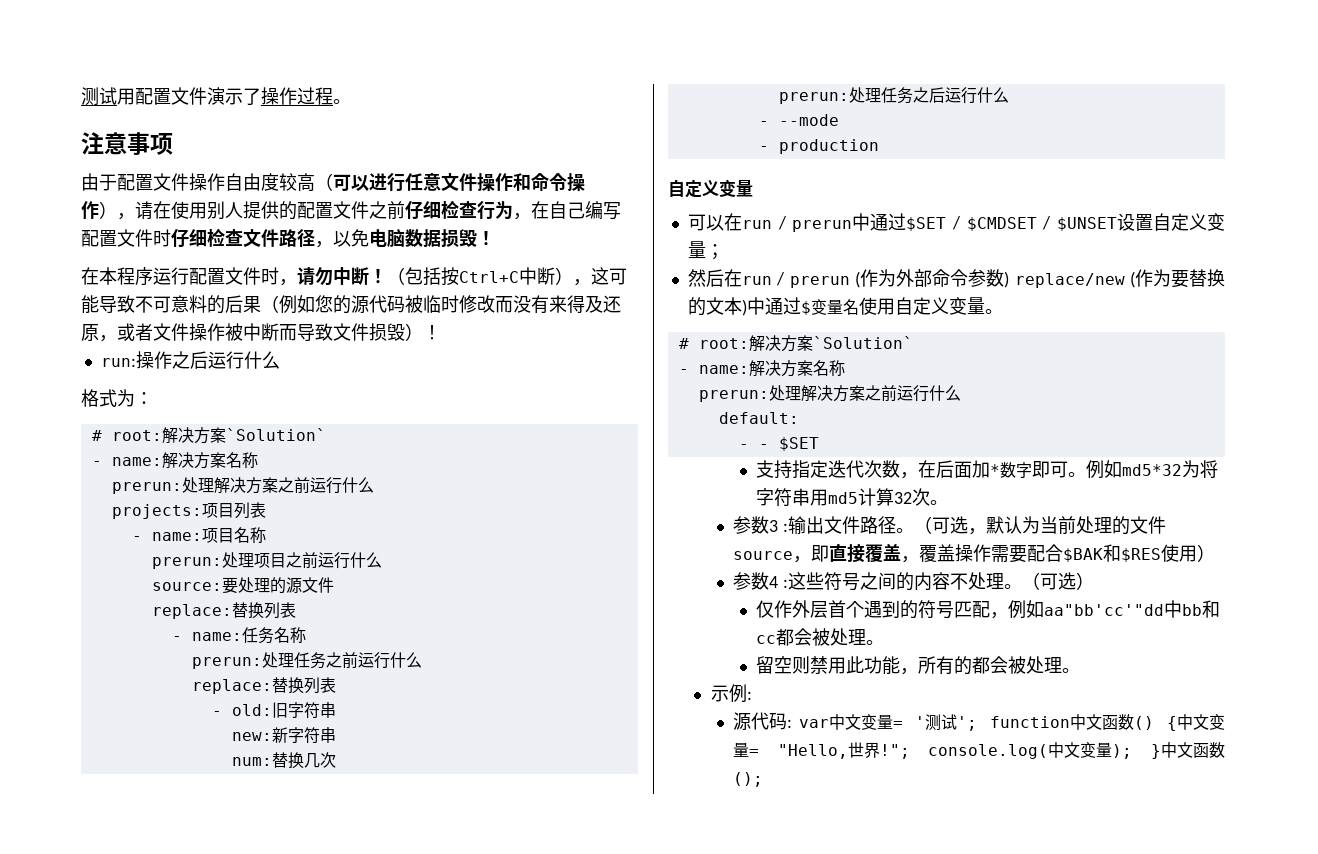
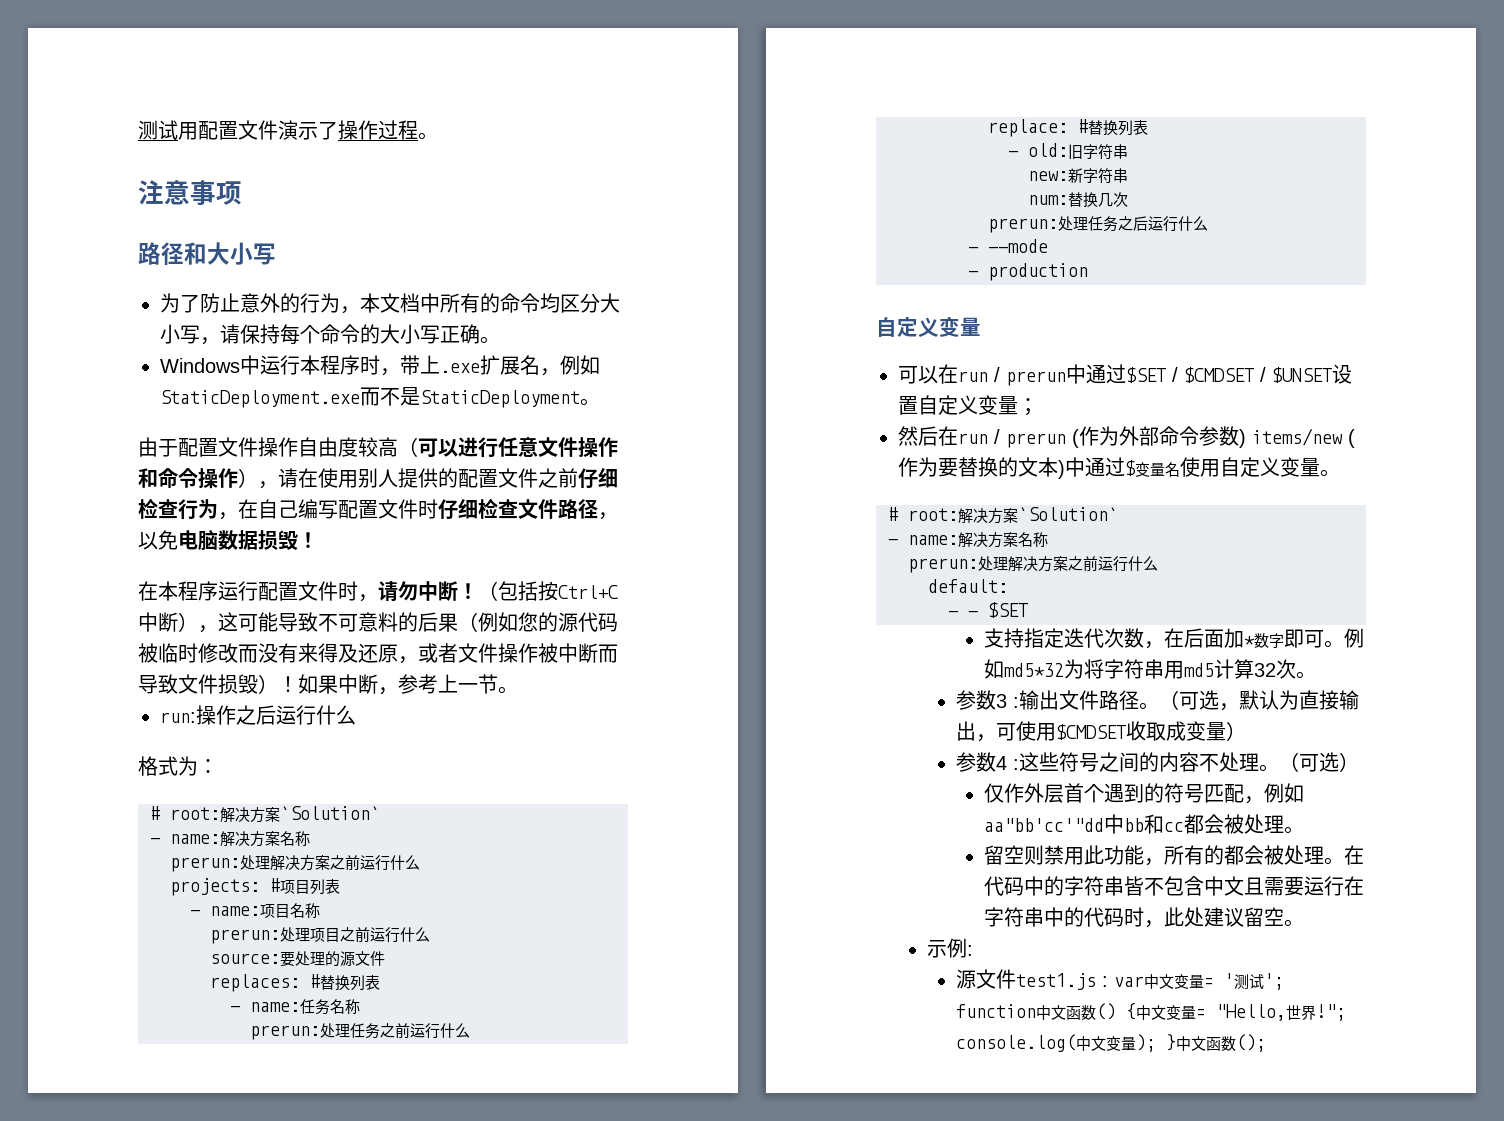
+ 路径和大小写
+ 为了防止意外的行为，本文档中所有的命令均区分大小写，请保持每个命令的大小写正确。
+ Windows中运行本程序时，带上.exe扩展名，例如StaticDeployment.exe而不是StaticDeployment。
+ 如果中断，参考上一节。
- projects:项目列表
+ projects: #项目列表
  source:要处理的源文件
- replace:替换列表
+ replaces: #替换列表
  prerun:处理任务之前运行什么
- replace:替换列表
+ replace: #替换列表
- 然后在run / prerun (作为外部命令参数) replace/new (作为要替换的文本)中通过$变量名使用自定义变量。
+ 然后在run / prerun (作为外部命令参数) items/new (作为要替换的文本)中通过$变量名使用自定义变量。
- （可选，默认为当前处理的文件source，即直接覆盖，覆盖操作需要配合$BAK和$RES使用）
+ （可选，默认为直接输出，可使用$CMDSET收取成变量）
+ 在代码中的字符串皆不包含中文且需要运行在字符串中的代码时，此处建议留空。
- 源代码: var中文变量= '测试'; function中文函数() {中文变量= "Hello,世界!"; console.log(中文变量); }中文函数();
+ 源文件test1.js : var中文变量= '测试'; function中文函数() {中文变量= "Hello,世界!"; console.log(中文变量); }中文函数();

